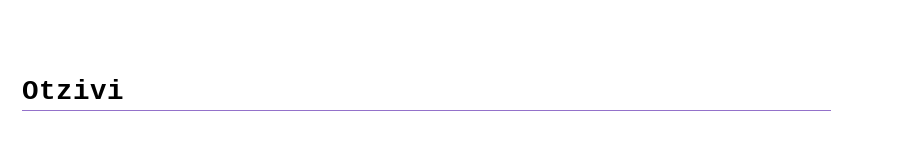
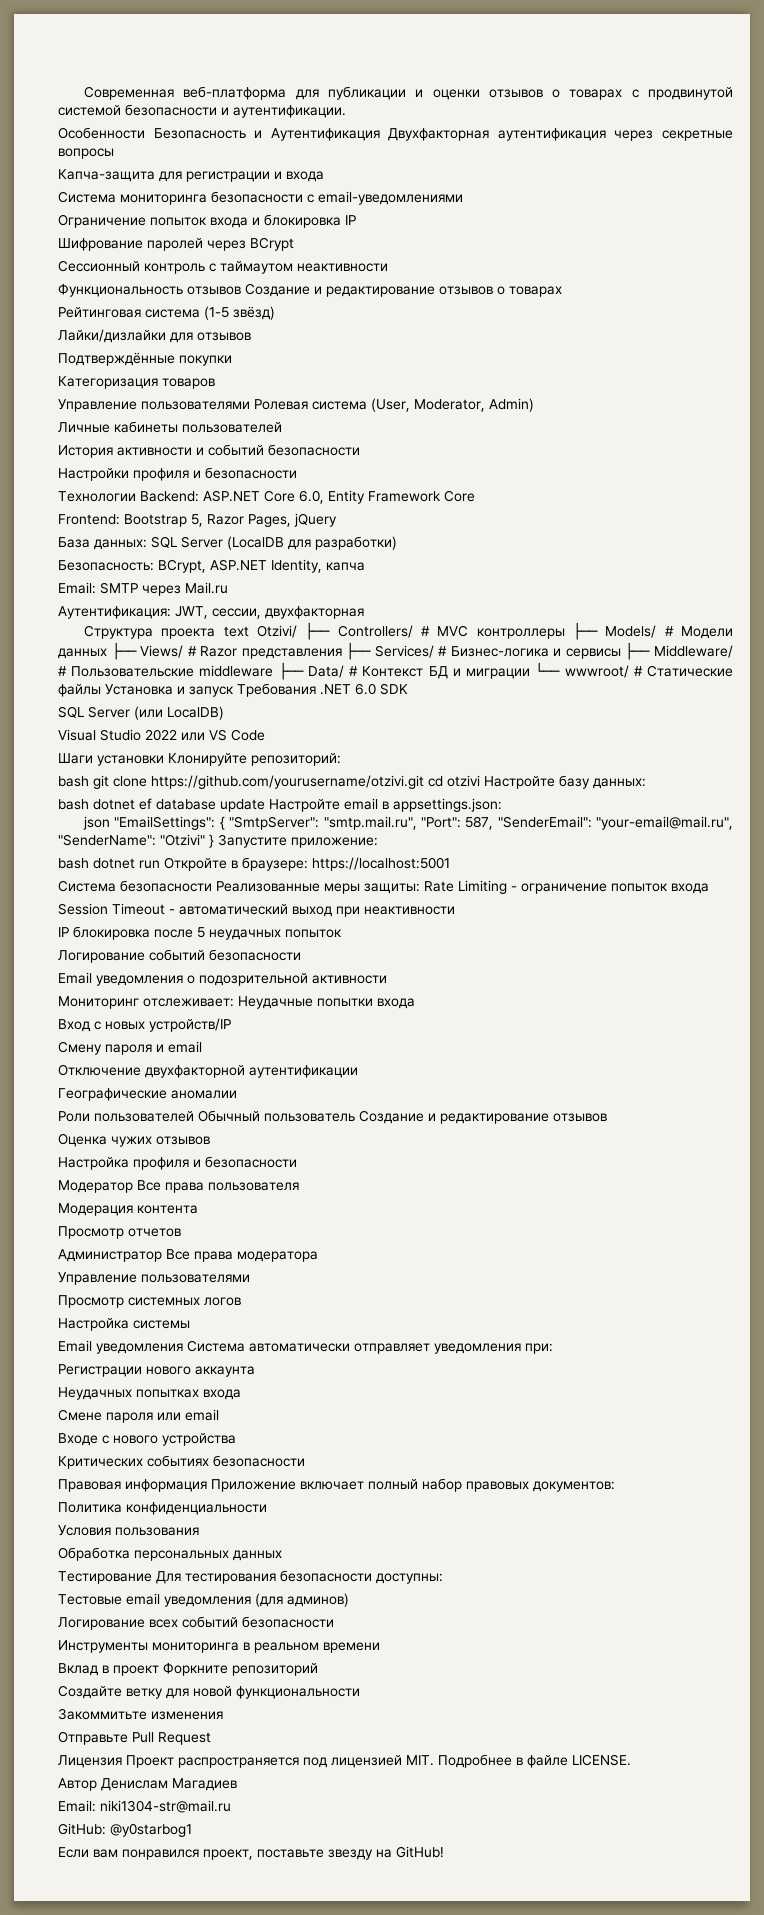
- Otzivi
+ Современная веб-платформа для публикации и оценки отзывов о товарах с продвинутой системой безопасности и аутентификации.
+ Особенности Безопасность и Аутентификация Двухфакторная аутентификация через секретные вопросы
+ Капча-защита для регистрации и входа
+ Система мониторинга безопасности с email-уведомлениями
+ Ограничение попыток входа и блокировка IP
+ Шифрование паролей через BCrypt
+ Сессионный контроль с таймаутом неактивности
+ Функциональность отзывов Создание и редактирование отзывов о товарах
+ Рейтинговая система (1-5 звёзд)
+ Лайки/дизлайки для отзывов
+ Подтверждённые покупки
+ Категоризация товаров
+ Управление пользователями Ролевая система (User, Moderator, Admin)
+ Личные кабинеты пользователей
+ История активности и событий безопасности
+ Настройки профиля и безопасности
+ Технологии Backend: ASP.NET Core 6.0, Entity Framework Core
+ Frontend: Bootstrap 5, Razor Pages, jQuery
+ База данных: SQL Server (LocalDB для разработки)
+ Безопасность: BCrypt, ASP.NET Identity, капча
+ Email: SMTP через Mail.ru
+ Аутентификация: JWT, сессии, двухфакторная
+ Структура проекта text Otzivi/ ├── Controllers/ # MVC контроллеры ├── Models/ # Модели данных ├── Views/ # Razor представления ├── Services/ # Бизнес-логика и сервисы ├── Middleware/ # Пользовательские middleware ├── Data/ # Контекст БД и миграции └── wwwroot/ # Статические файлы Установка и запуск Требования .NET 6.0 SDK
+ SQL Server (или LocalDB)
+ Visual Studio 2022 или VS Code
+ Шаги установки Клонируйте репозиторий:
+ bash git clone https://github.com/yourusername/otzivi.git cd otzivi Настройте базу данных:
+ bash dotnet ef database update Настройте email в appsettings.json:
+ json "EmailSettings": { "SmtpServer": "smtp.mail.ru", "Port": 587, "SenderEmail": "your-email@mail.ru", "SenderName": "Otzivi" } Запустите приложение:
+ bash dotnet run Откройте в браузере: https://localhost:5001
+ Система безопасности Реализованные меры защиты: Rate Limiting - ограничение попыток входа
+ Session Timeout - автоматический выход при неактивности
+ IP блокировка после 5 неудачных попыток
+ Логирование событий безопасности
+ Email уведомления о подозрительной активности
+ Мониторинг отслеживает: Неудачные попытки входа
+ Вход с новых устройств/IP
+ Смену пароля и email
+ Отключение двухфакторной аутентификации
+ Географические аномалии
+ Роли пользователей Обычный пользователь Создание и редактирование отзывов
+ Оценка чужих отзывов
+ Настройка профиля и безопасности
+ Модератор Все права пользователя
+ Модерация контента
+ Просмотр отчетов
+ Администратор Все права модератора
+ Управление пользователями
+ Просмотр системных логов
+ Настройка системы
+ Email уведомления Система автоматически отправляет уведомления при:
+ Регистрации нового аккаунта
+ Неудачных попытках входа
+ Смене пароля или email
+ Входе с нового устройства
+ Критических событиях безопасности
+ Правовая информация Приложение включает полный набор правовых документов:
+ Политика конфиденциальности
+ Условия пользования
+ Обработка персональных данных
+ Тестирование Для тестирования безопасности доступны:
+ Тестовые email уведомления (для админов)
+ Логирование всех событий безопасности
+ Инструменты мониторинга в реальном времени
+ Вклад в проект Форкните репозиторий
+ Создайте ветку для новой функциональности
+ Закоммитьте изменения
+ Отправьте Pull Request
+ Лицензия Проект распространяется под лицензией MIT. Подробнее в файле LICENSE.
+ Автор Денислам Магадиев
+ Email: niki1304-str@mail.ru
+ GitHub: @y0starbog1
+ Если вам понравился проект, поставьте звезду на GitHub!

